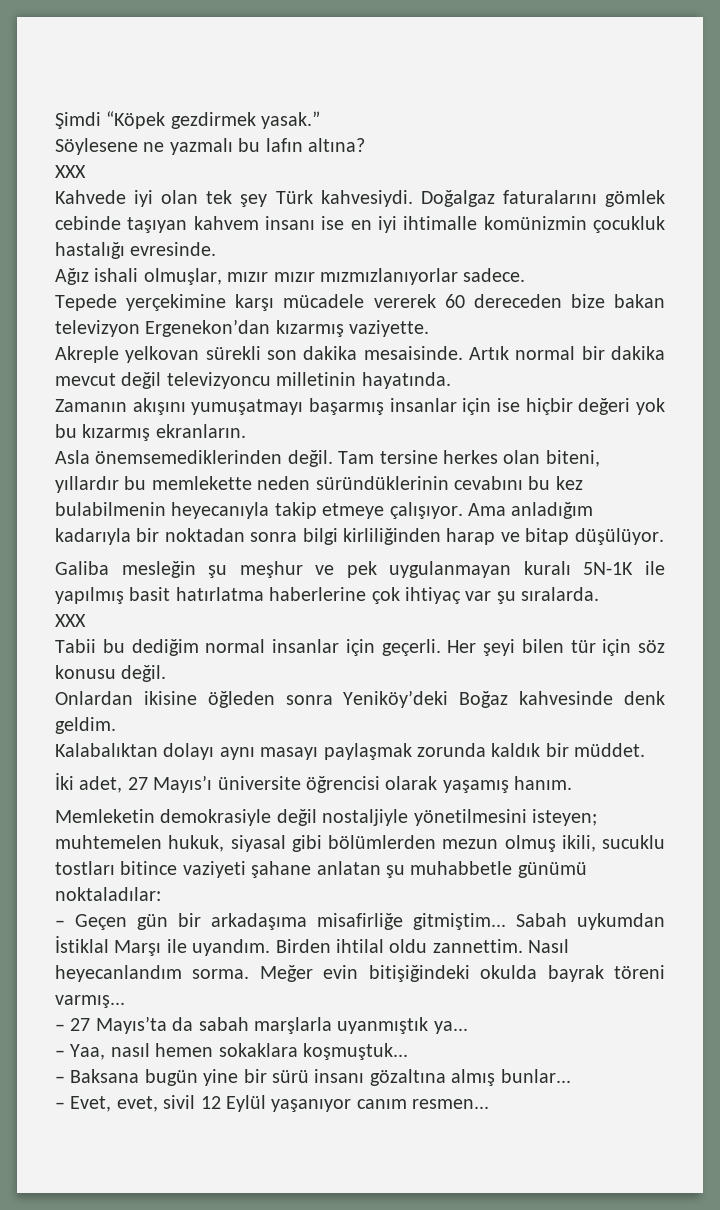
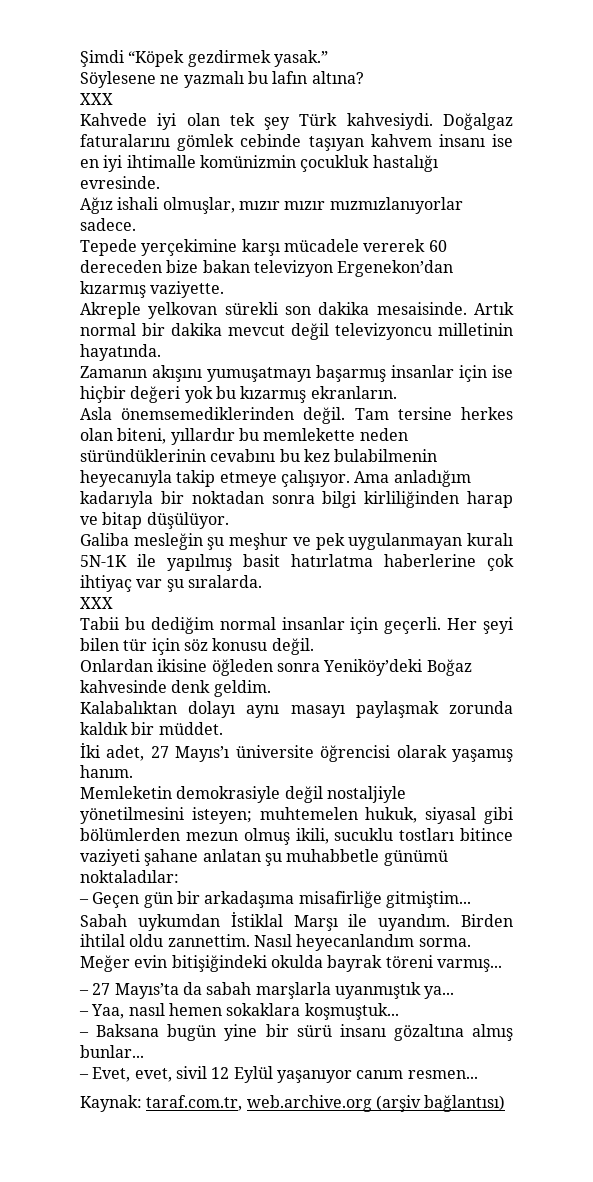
+ Kaynak: taraf.com.tr, web.archive.org (arşiv bağlantısı)

